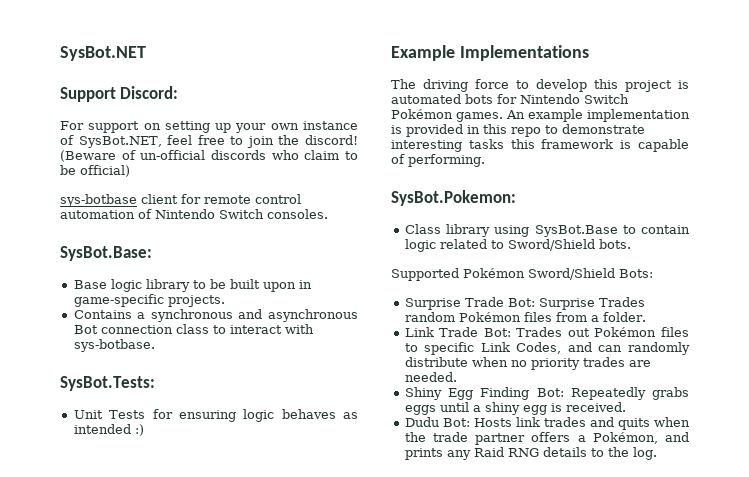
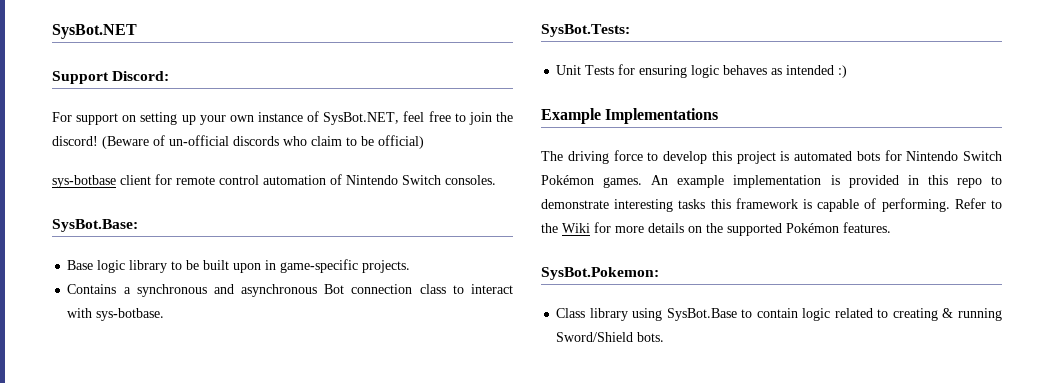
+ Refer to the Wiki for more details on the supported Pokémon features.
- Class library using SysBot.Base to contain logic related to Sword/Shield bots.
+ Class library using SysBot.Base to contain logic related to creating & running Sword/Shield bots.
- Supported Pokémon Sword/Shield Bots:
- Surprise Trade Bot: Surprise Trades random Pokémon files from a folder.
- Link Trade Bot: Trades out Pokémon files to specific Link Codes, and can randomly distribute when no priority trades are needed.
- Shiny Egg Finding Bot: Repeatedly grabs eggs until a shiny egg is received.
- Dudu Bot: Hosts link trades and quits when the trade partner offers a Pokémon, and prints any Raid RNG details to the log.

